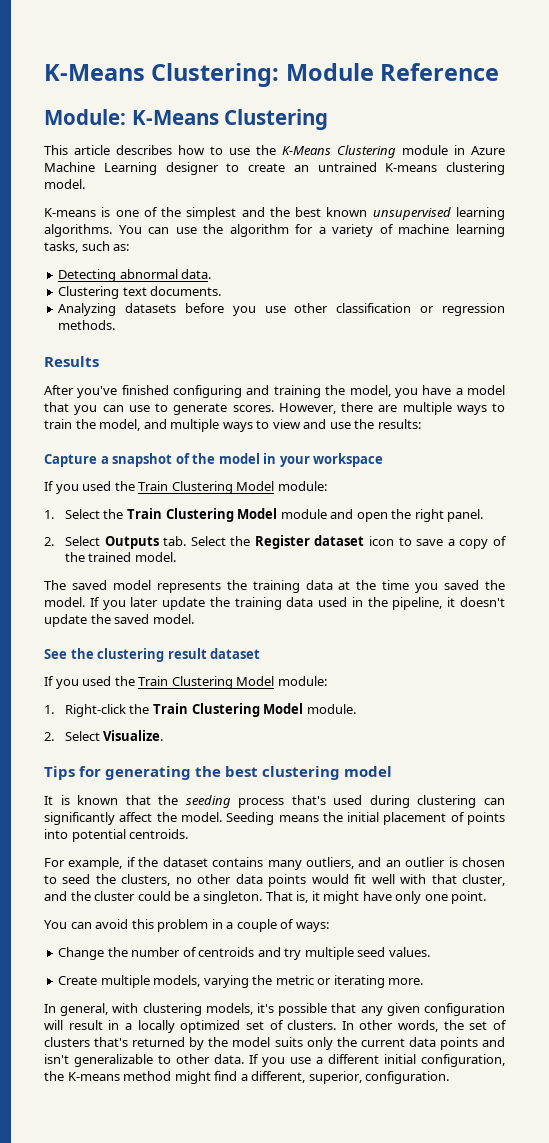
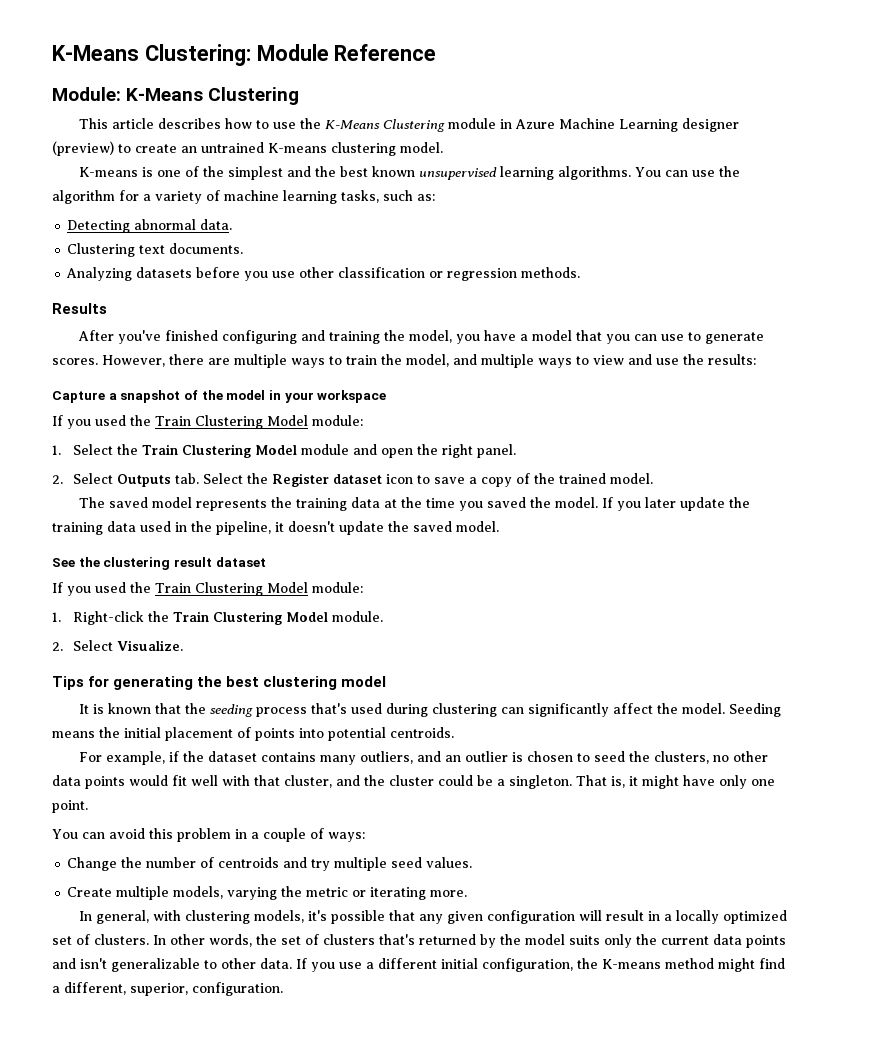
- This article describes how to use the K-Means Clustering module in Azure Machine Learning designer to create an untrained K-means clustering model.
+ This article describes how to use the K-Means Clustering module in Azure Machine Learning designer (preview) to create an untrained K-means clustering model.

